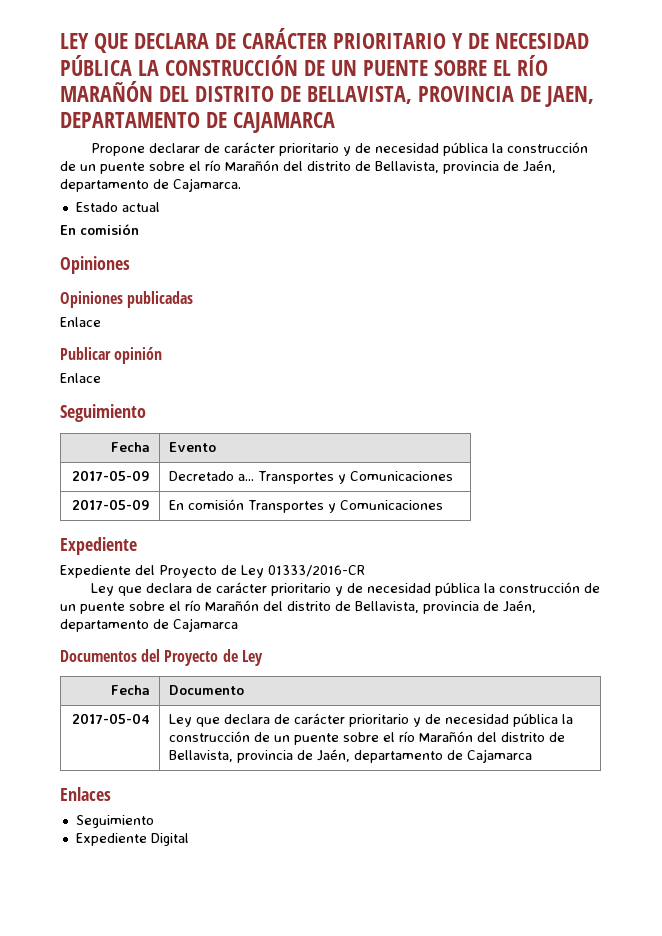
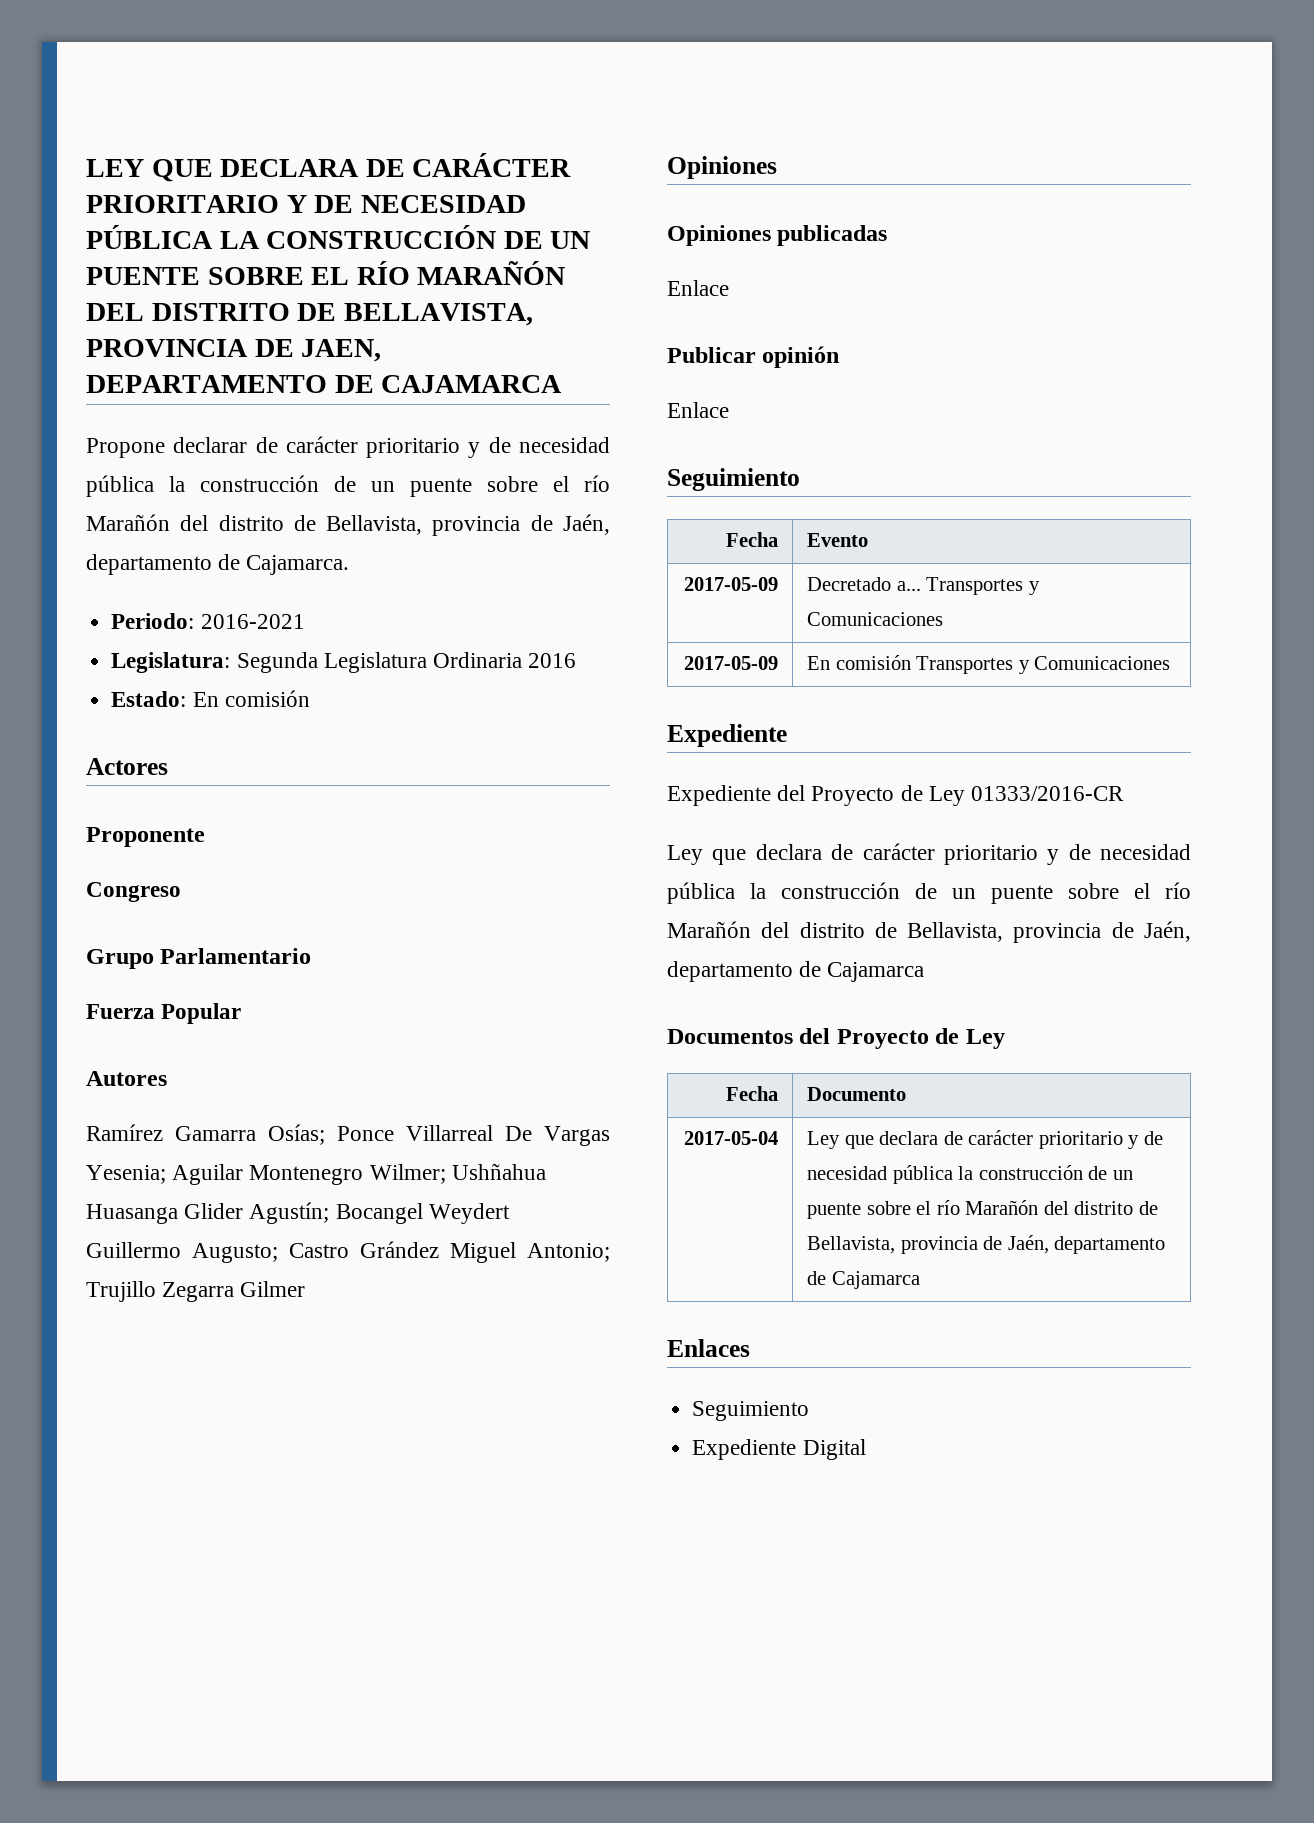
- Estado actual
- En comisión
+ Periodo: 2016-2021
+ Legislatura: Segunda Legislatura Ordinaria 2016
+ Estado: En comisión
+ Actores
+ Proponente
+ Congreso
+ Grupo Parlamentario
+ Fuerza Popular
+ Autores
+ Ramírez Gamarra Osías; Ponce Villarreal De Vargas Yesenia; Aguilar Montenegro Wilmer; Ushñahua Huasanga Glider Agustín; Bocangel Weydert Guillermo Augusto; Castro Grández Miguel Antonio; Trujillo Zegarra Gilmer

